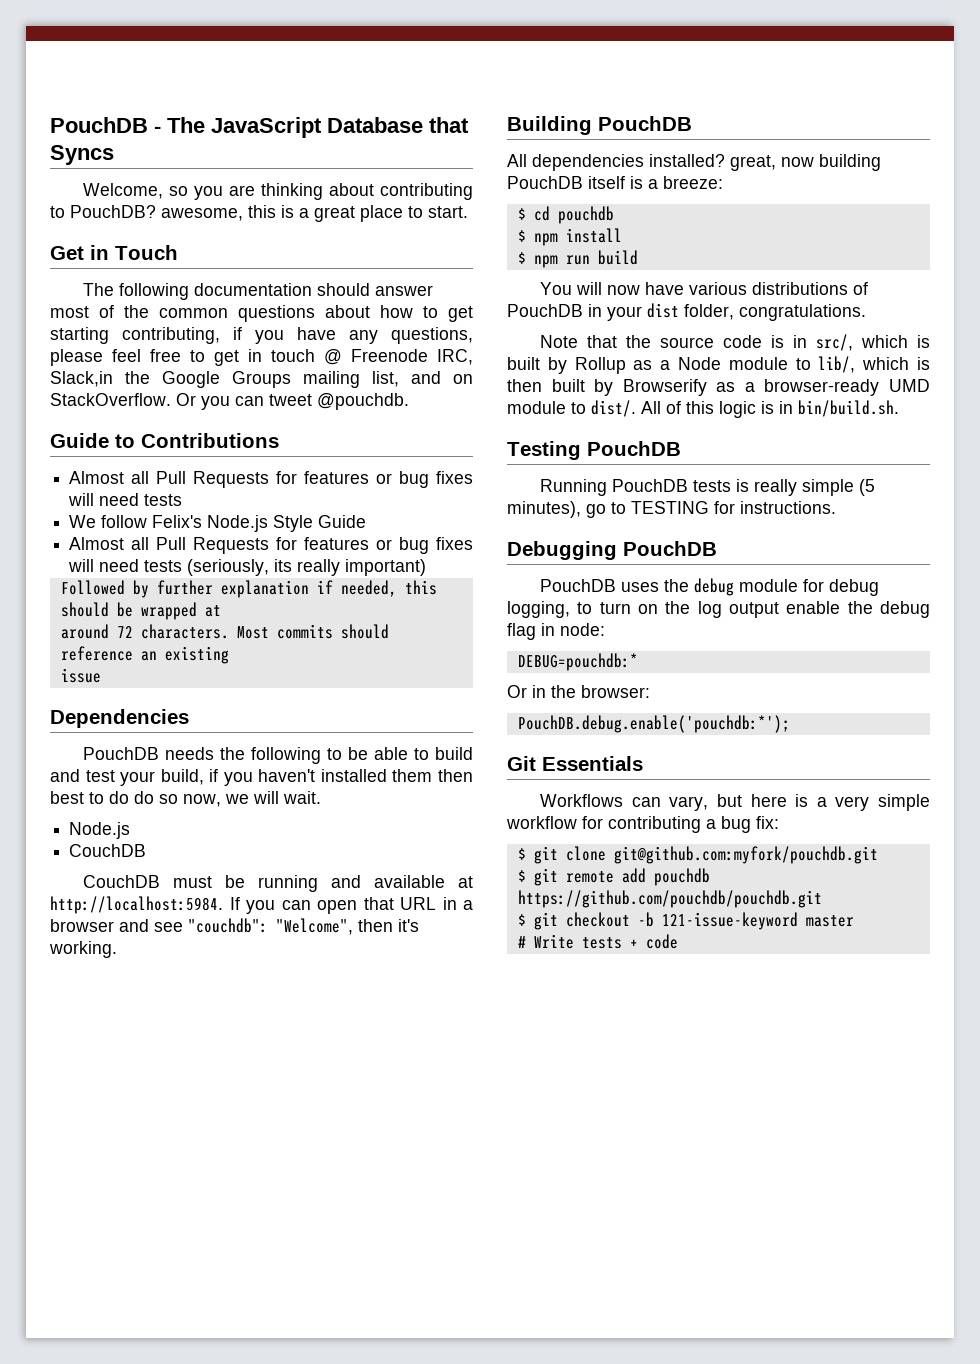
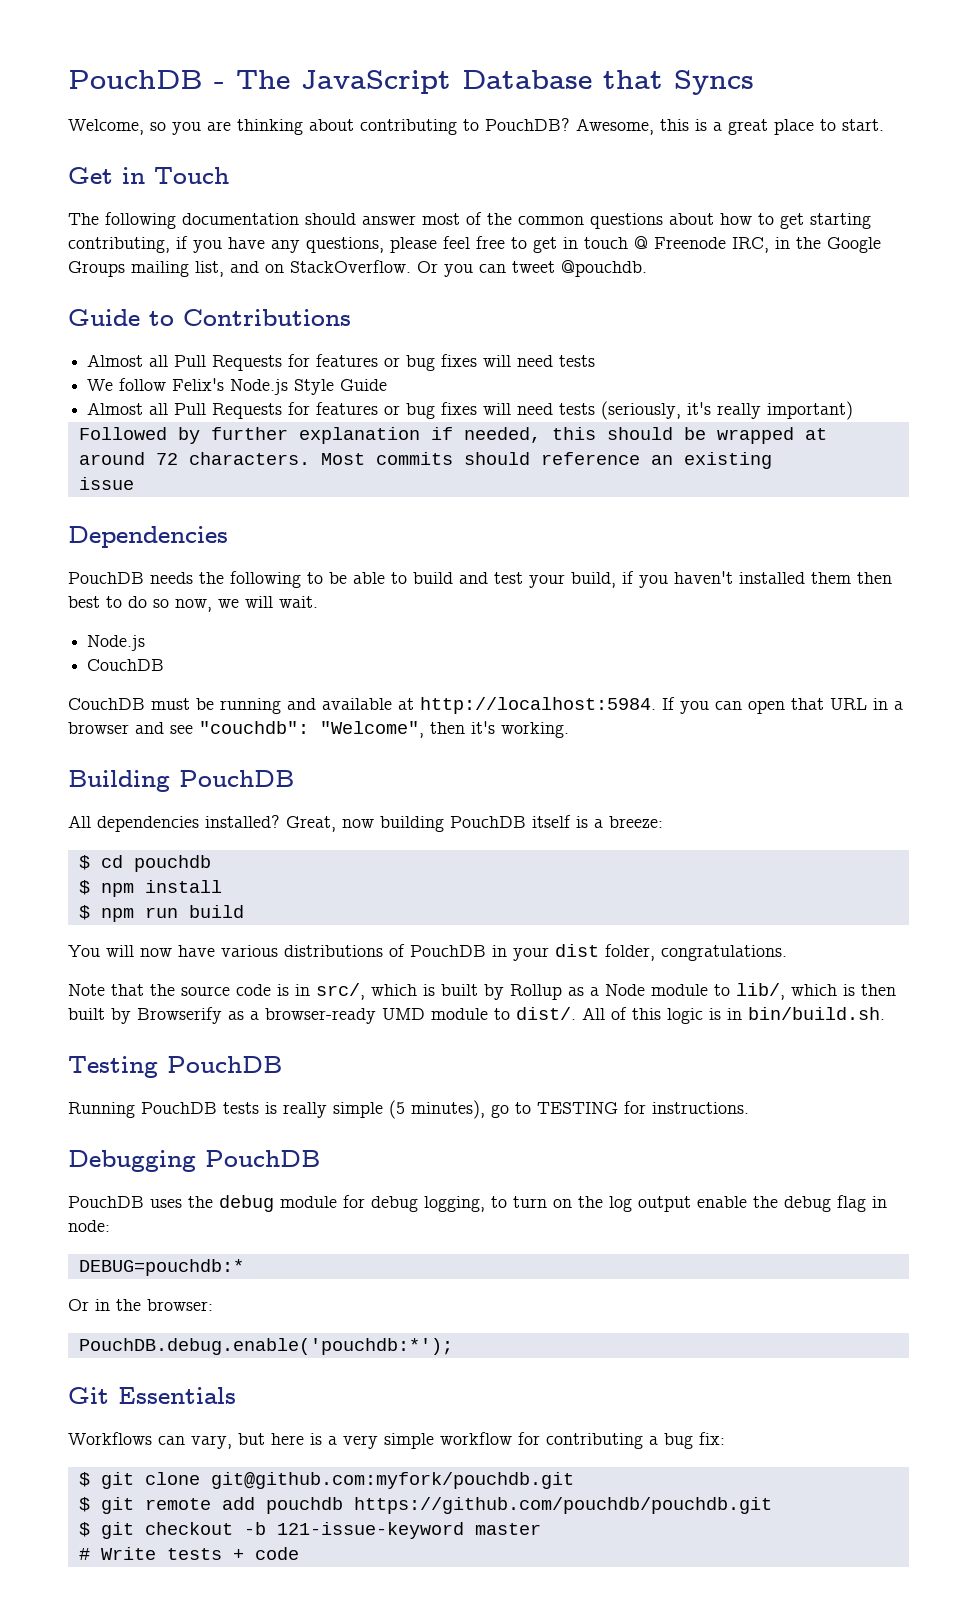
- Welcome, so you are thinking about contributing to PouchDB? awesome, this is a great place to start.
+ Welcome, so you are thinking about contributing to PouchDB? Awesome, this is a great place to start.
- The following documentation should answer most of the common questions about how to get starting contributing, if you have any questions, please feel free to get in touch @ Freenode IRC, Slack,in the Google Groups mailing list, and on StackOverflow.
+ The following documentation should answer most of the common questions about how to get starting contributing, if you have any questions, please feel free to get in touch @ Freenode IRC, in the Google Groups mailing list, and on StackOverflow.
- Almost all Pull Requests for features or bug fixes will need tests (seriously, its really important)
+ Almost all Pull Requests for features or bug fixes will need tests (seriously, it's really important)
- PouchDB needs the following to be able to build and test your build, if you haven't installed them then best to do do so now, we will wait.
+ PouchDB needs the following to be able to build and test your build, if you haven't installed them then best to do so now, we will wait.
- All dependencies installed? great, now building PouchDB itself is a breeze:
+ All dependencies installed? Great, now building PouchDB itself is a breeze:

